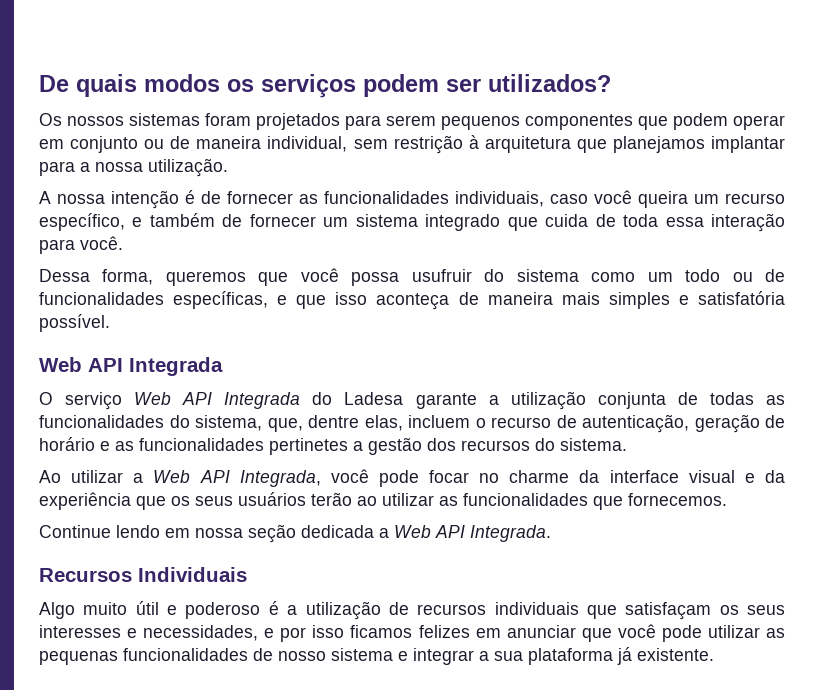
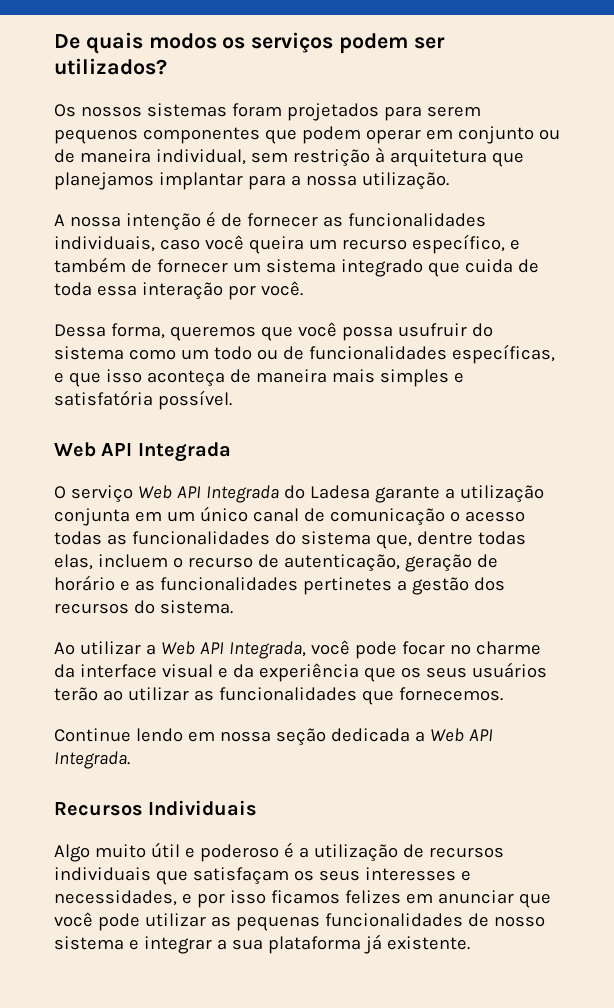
- A nossa intenção é de fornecer as funcionalidades individuais, caso você queira um recurso específico, e também de fornecer um sistema integrado que cuida de toda essa interação para você.
+ A nossa intenção é de fornecer as funcionalidades individuais, caso você queira um recurso específico, e também de fornecer um sistema integrado que cuida de toda essa interação por você.
- O serviço Web API Integrada do Ladesa garante a utilização conjunta de todas as funcionalidades do sistema, que, dentre elas, incluem o recurso de autenticação, geração de horário e as funcionalidades pertinetes a gestão dos recursos do sistema.
+ O serviço Web API Integrada do Ladesa garante a utilização conjunta em um único canal de comunicação o acesso todas as funcionalidades do sistema que, dentre todas elas, incluem o recurso de autenticação, geração de horário e as funcionalidades pertinetes a gestão dos recursos do sistema.

